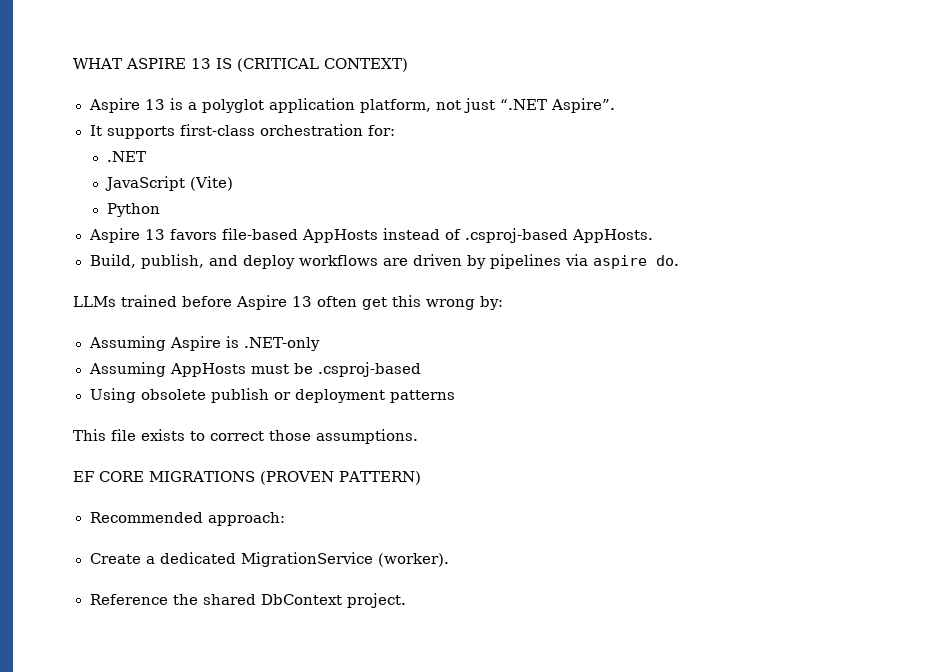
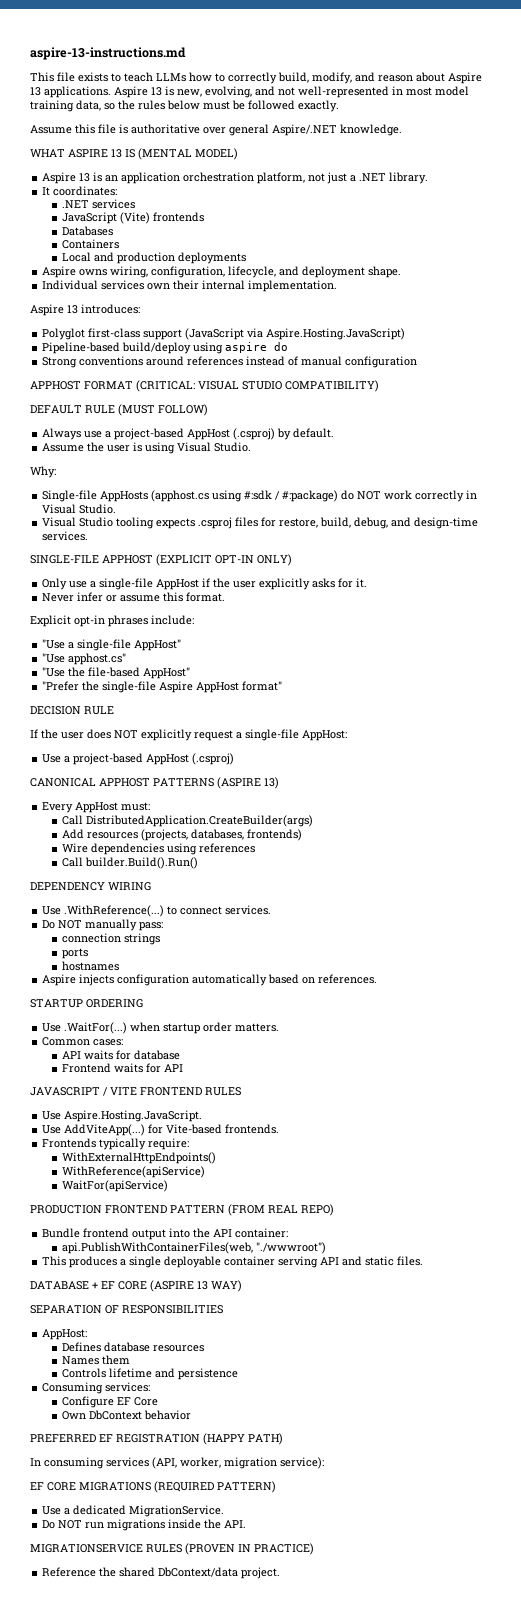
- WHAT ASPIRE 13 IS (CRITICAL CONTEXT)
- Aspire 13 is a polyglot application platform, not just “.NET Aspire”.
- It supports first-class orchestration for:
- .NET
- JavaScript (Vite)
- Python
- Aspire 13 favors file-based AppHosts instead of .csproj-based AppHosts.
- Build, publish, and deploy workflows are driven by pipelines via aspire do.
- LLMs trained before Aspire 13 often get this wrong by:
- Assuming Aspire is .NET-only
- Assuming AppHosts must be .csproj-based
- Using obsolete publish or deployment patterns
- This file exists to correct those assumptions.
+ aspire-13-instructions.md
+ This file exists to teach LLMs how to correctly build, modify, and reason about Aspire 13 applications. Aspire 13 is new, evolving, and not well-represented in most model training data, so the rules below must be followed exactly.
+ Assume this file is authoritative over general Aspire/.NET knowledge.
+ WHAT ASPIRE 13 IS (MENTAL MODEL)
+ Aspire 13 is an application orchestration platform, not just a .NET library.
+ It coordinates:
+ .NET services
+ JavaScript (Vite) frontends
+ Databases
+ Containers
+ Local and production deployments
+ Aspire owns wiring, configuration, lifecycle, and deployment shape.
+ Individual services own their internal implementation.
+ Aspire 13 introduces:
+ Polyglot first-class support (JavaScript via Aspire.Hosting.JavaScript)
+ Pipeline-based build/deploy using aspire do
+ Strong conventions around references instead of manual configuration
+ APPHOST FORMAT (CRITICAL: VISUAL STUDIO COMPATIBILITY)
+ DEFAULT RULE (MUST FOLLOW)
+ Always use a project-based AppHost (.csproj) by default.
+ Assume the user is using Visual Studio.
+ Why:
+ Single-file AppHosts (apphost.cs using #:sdk / #:package) do NOT work correctly in Visual Studio.
+ Visual Studio tooling expects .csproj files for restore, build, debug, and design-time services.
+ SINGLE-FILE APPHOST (EXPLICIT OPT-IN ONLY)
+ Only use a single-file AppHost if the user explicitly asks for it.
+ Never infer or assume this format.
+ Explicit opt-in phrases include:
+ "Use a single-file AppHost"
+ "Use apphost.cs"
+ "Use the file-based AppHost"
+ "Prefer the single-file Aspire AppHost format"
+ DECISION RULE
+ If the user does NOT explicitly request a single-file AppHost:
+ Use a project-based AppHost (.csproj)
+ CANONICAL APPHOST PATTERNS (ASPIRE 13)
+ Every AppHost must:
+ Call DistributedApplication.CreateBuilder(args)
+ Add resources (projects, databases, frontends)
+ Wire dependencies using references
+ Call builder.Build().Run()
+ DEPENDENCY WIRING
+ Use .WithReference(...) to connect services.
+ Do NOT manually pass:
+ connection strings
+ ports
+ hostnames
+ Aspire injects configuration automatically based on references.
+ STARTUP ORDERING
+ Use .WaitFor(...) when startup order matters.
+ Common cases:
+ API waits for database
+ Frontend waits for API
+ JAVASCRIPT / VITE FRONTEND RULES
+ Use Aspire.Hosting.JavaScript.
+ Use AddViteApp(...) for Vite-based frontends.
+ Frontends typically require:
+ WithExternalHttpEndpoints()
+ WithReference(apiService)
+ WaitFor(apiService)
+ PRODUCTION FRONTEND PATTERN (FROM REAL REPO)
+ Bundle frontend output into the API container:
+ api.PublishWithContainerFiles(web, "./wwwroot")
+ This produces a single deployable container serving API and static files.
+ DATABASE + EF CORE (ASPIRE 13 WAY)
+ SEPARATION OF RESPONSIBILITIES
+ AppHost:
+ Defines database resources
+ Names them
+ Controls lifetime and persistence
+ Consuming services:
+ Configure EF Core
+ Own DbContext behavior
+ PREFERRED EF REGISTRATION (HAPPY PATH)
+ In consuming services (API, worker, migration service):
- EF CORE MIGRATIONS (PROVEN PATTERN)
+ EF CORE MIGRATIONS (REQUIRED PATTERN)
- Recommended approach:
- Create a dedicated MigrationService (worker).
+ Use a dedicated MigrationService.
+ Do NOT run migrations inside the API.
+ MIGRATIONSERVICE RULES (PROVEN IN PRACTICE)
- Reference the shared DbContext project.
+ Reference the shared DbContext/data project.

